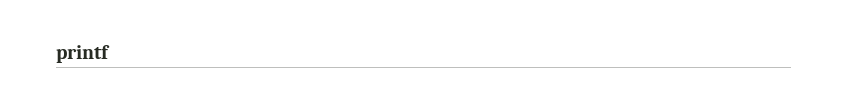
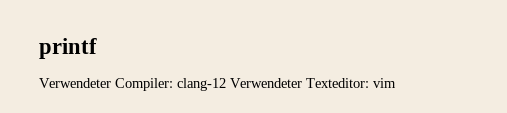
+ Verwendeter Compiler: clang-12 Verwendeter Texteditor: vim

